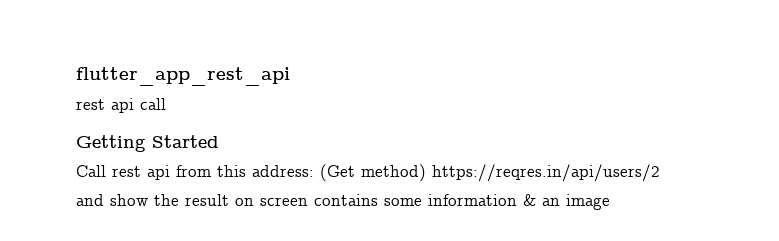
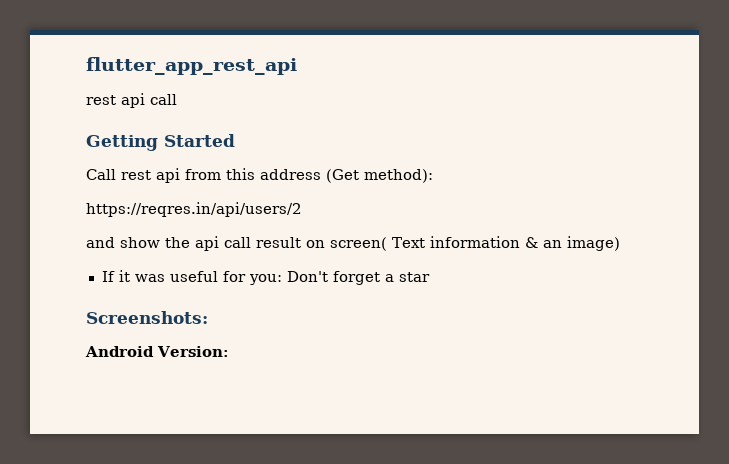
- Call rest api from this address: (Get method) https://reqres.in/api/users/2
+ Call rest api from this address (Get method):
+ https://reqres.in/api/users/2
- and show the result on screen contains some information & an image
+ and show the api call result on screen( Text information & an image)
+ If it was useful for you: Don't forget a star
+ Screenshots:
+ Android Version:

